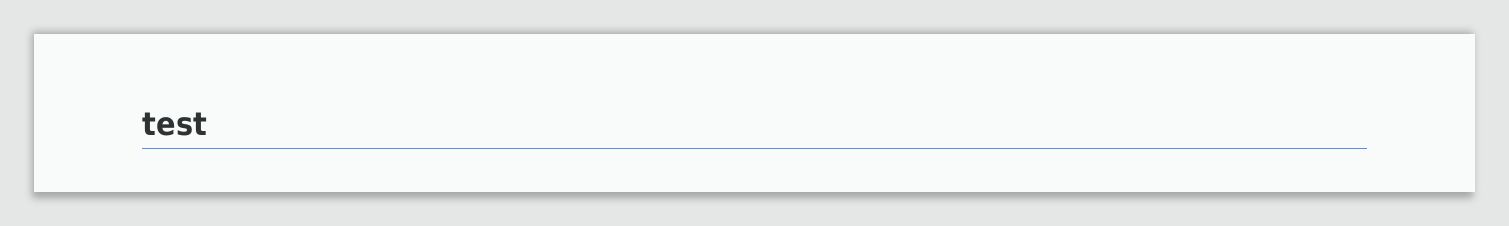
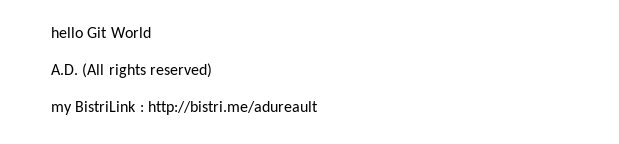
- test
+ hello Git World
+ A.D. (All rights reserved)
+ my BistriLink : http://bistri.me/adureault

